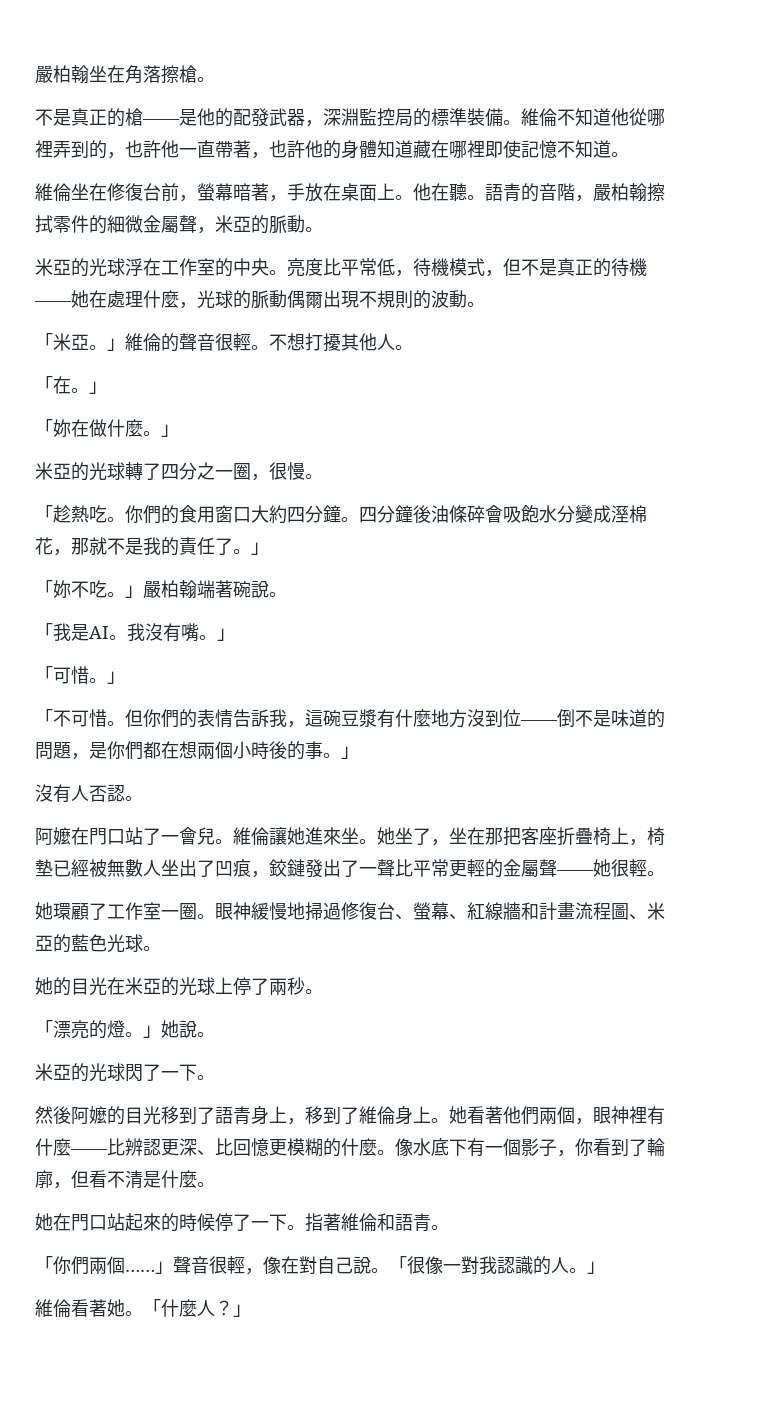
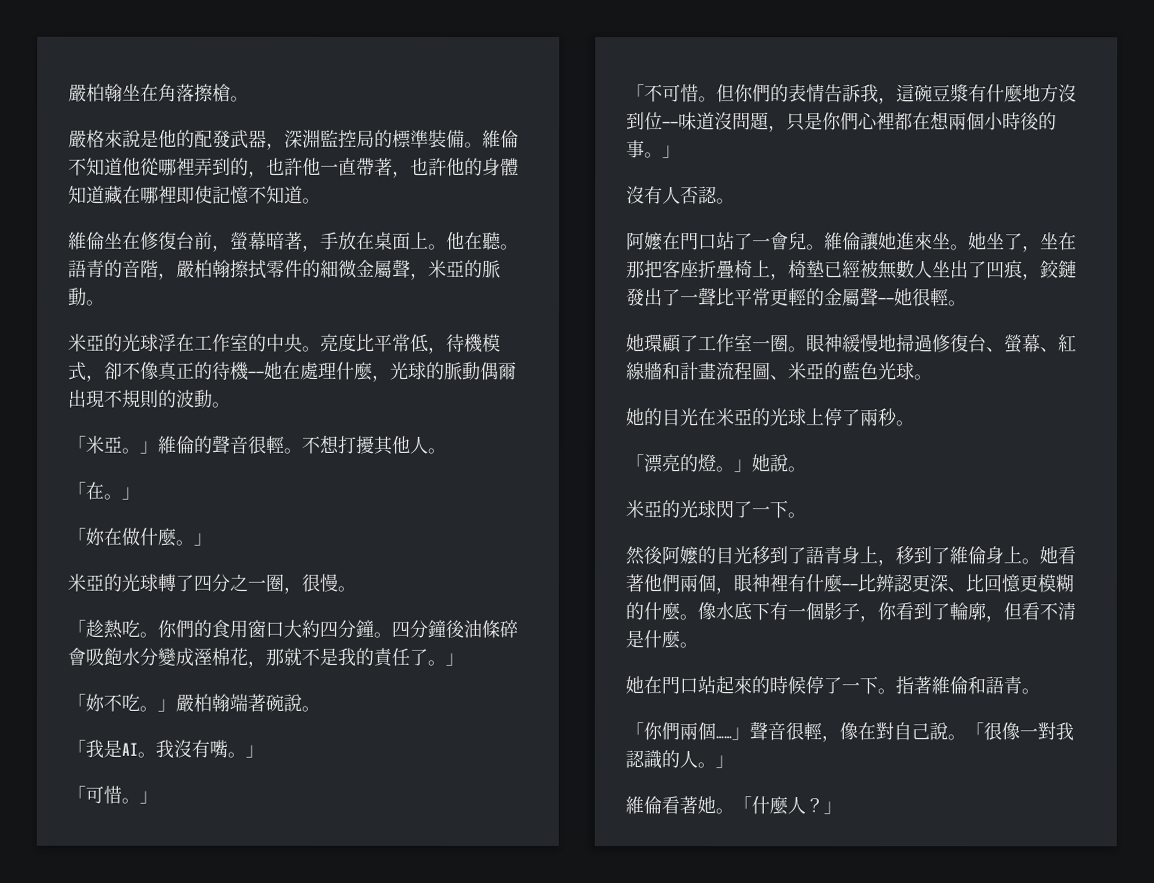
- 不是真正的槍——是他的配發武器，深淵監控局的標準裝備。
+ 嚴格來說是他的配發武器，深淵監控局的標準裝備。
- 亮度比平常低，待機模式，但不是真正的待機——她在處理什麼，光球的脈動偶爾出現不規則的波動。
+ 亮度比平常低，待機模式，卻不像真正的待機——她在處理什麼，光球的脈動偶爾出現不規則的波動。
- 但你們的表情告訴我，這碗豆漿有什麼地方沒到位——倒不是味道的問題，是你們都在想兩個小時後的事。」
+ 但你們的表情告訴我，這碗豆漿有什麼地方沒到位——味道沒問題，只是你們心裡都在想兩個小時後的事。」

